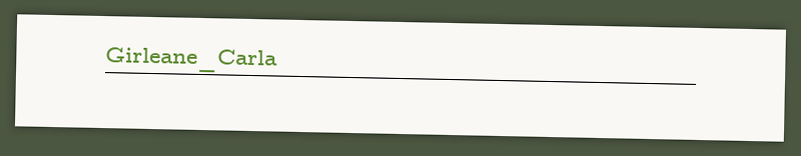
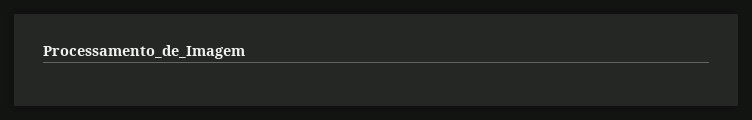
- Girleane_Carla
+ Processamento_de_Imagem

